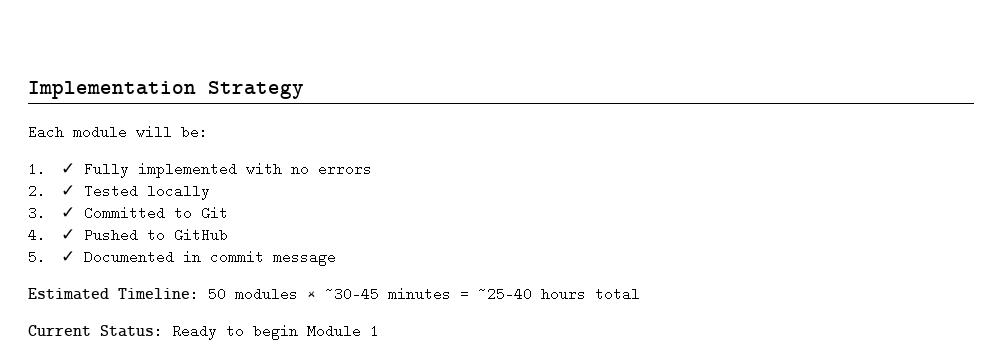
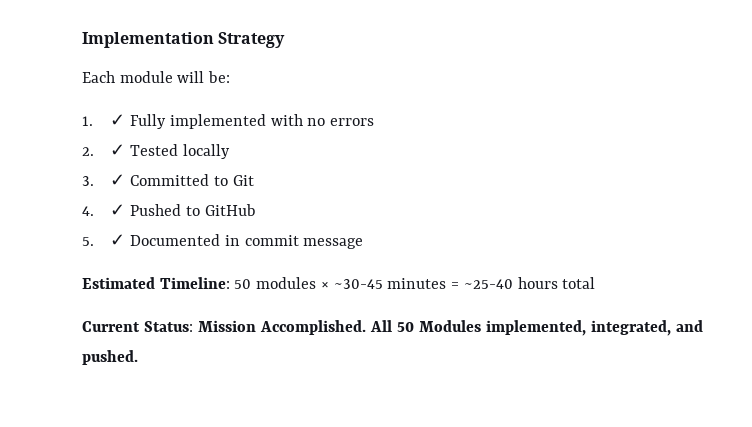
- Current Status: Ready to begin Module 1
+ Current Status: Mission Accomplished. All 50 Modules implemented, integrated, and pushed.

